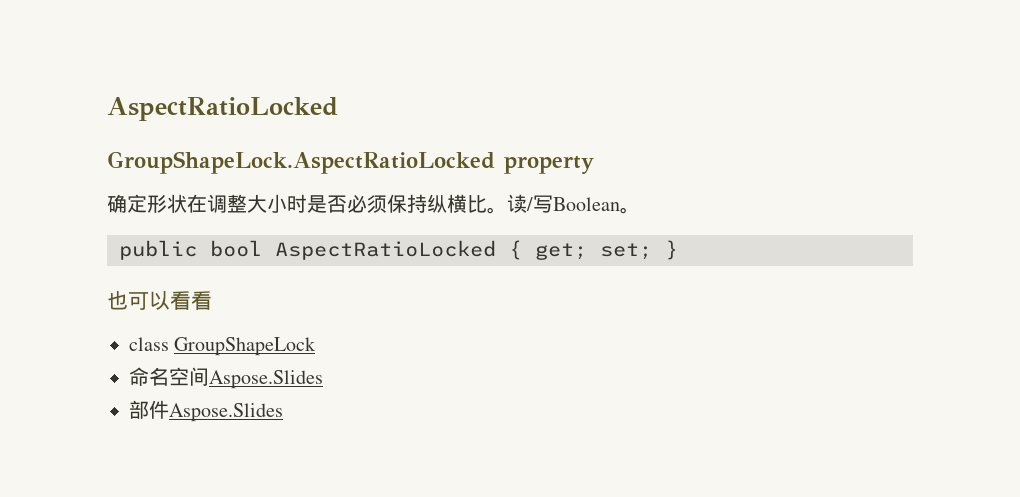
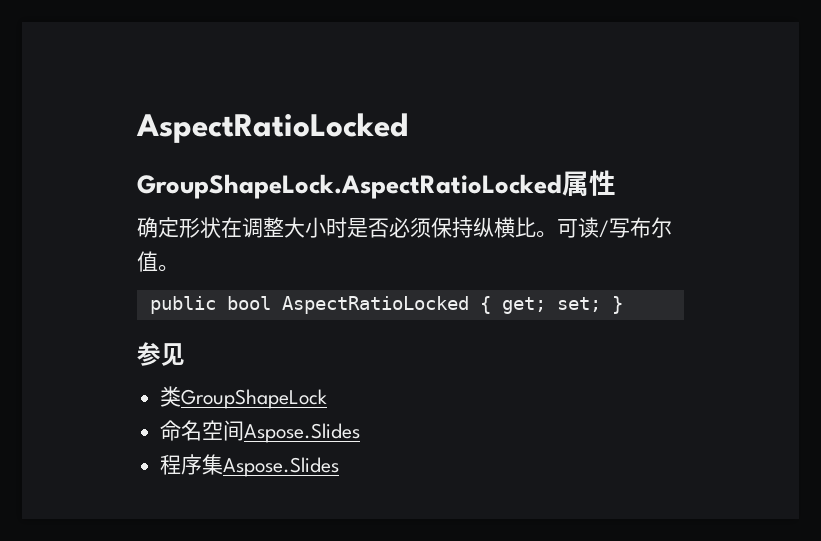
- GroupShapeLock.AspectRatioLocked property
+ GroupShapeLock.AspectRatioLocked属性
- 读/写Boolean。
+ 可读/写布尔值。
- 也可以看看
- class GroupShapeLock
+ 参见
+ 类GroupShapeLock
- 部件Aspose.Slides
+ 程序集Aspose.Slides

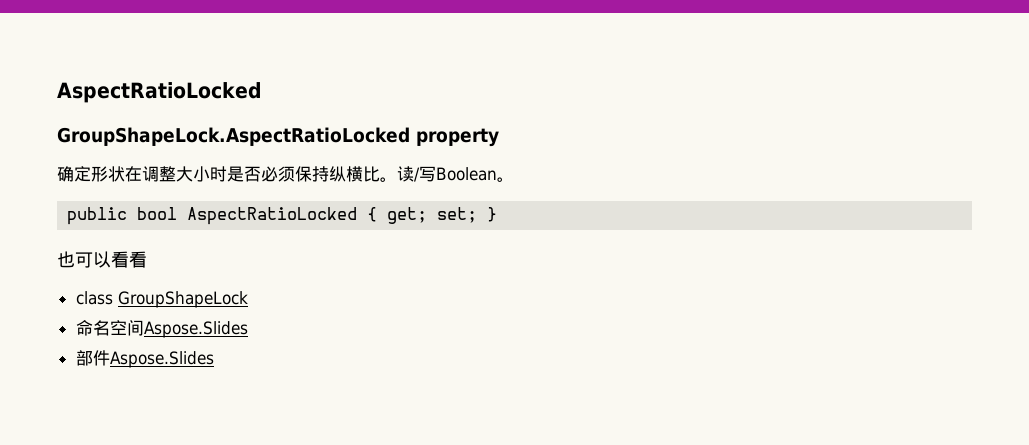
- GroupShapeLock.AspectRatioLocked属性
+ GroupShapeLock.AspectRatioLocked property
- 可读/写布尔值。
+ 读/写Boolean。
- 参见
- 类GroupShapeLock
+ 也可以看看
+ class GroupShapeLock
- 程序集Aspose.Slides
+ 部件Aspose.Slides

